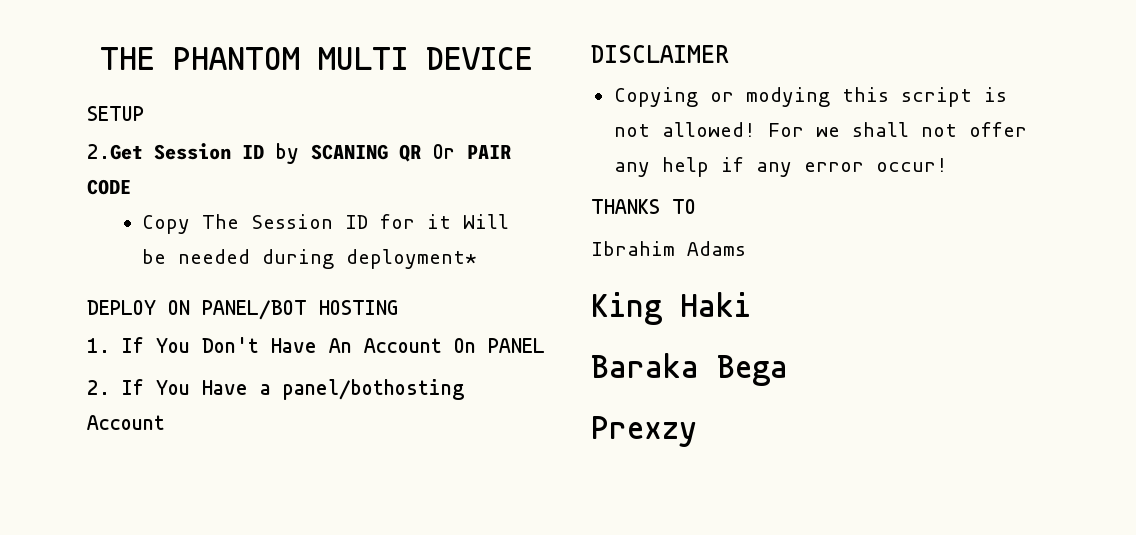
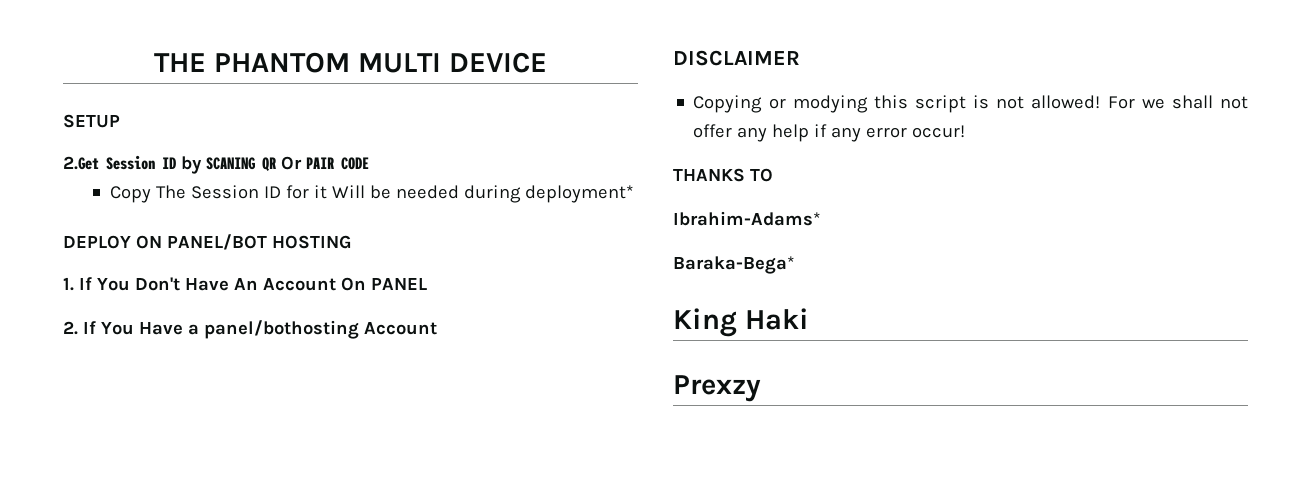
- Ibrahim Adams
+ Ibrahim-Adams*
+ Baraka-Bega*
- Baraka Bega

